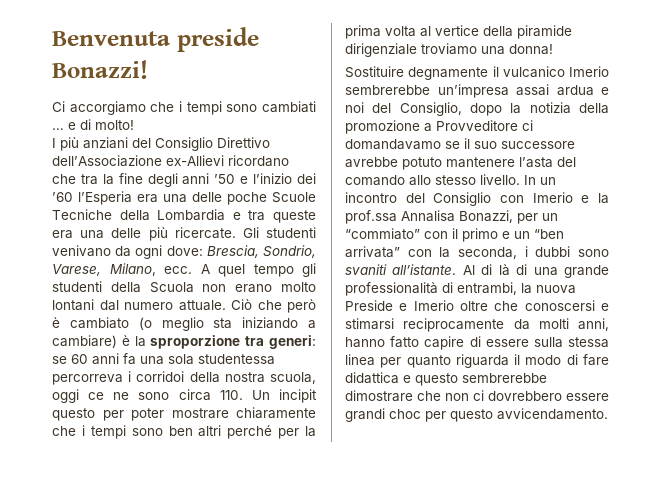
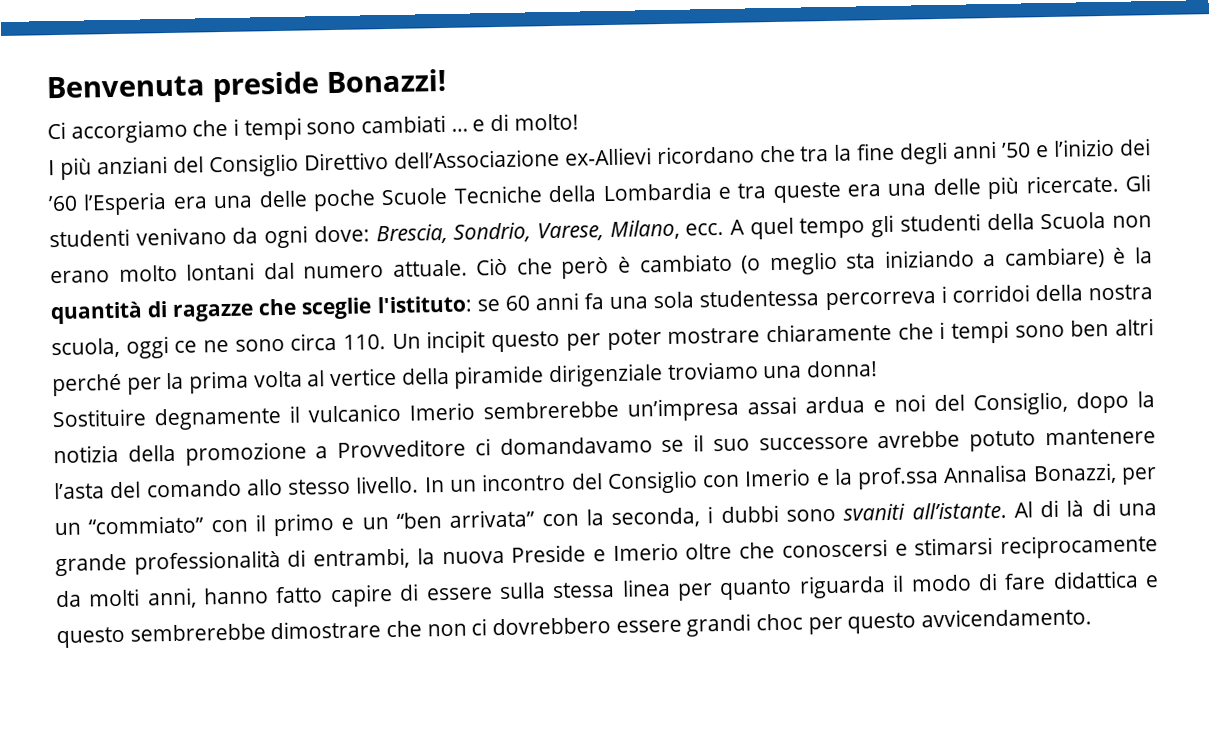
- Ciò che però è cambiato (o meglio sta iniziando a cambiare) è la sproporzione tra generi: se 60 anni fa una sola studentessa percorreva i corridoi della nostra scuola, oggi ce ne sono circa 110. Un incipit questo per poter mostrare chiaramente che i tempi sono ben altri perché per la prima volta al vertice della piramide dirigenziale troviamo una donna!
+ Ciò che però è cambiato (o meglio sta iniziando a cambiare) è la quantità di ragazze che sceglie l'istituto: se 60 anni fa una sola studentessa percorreva i corridoi della nostra scuola, oggi ce ne sono circa 110. Un incipit questo per poter mostrare chiaramente che i tempi sono ben altri perché per la prima volta al vertice della piramide dirigenziale troviamo una donna!

